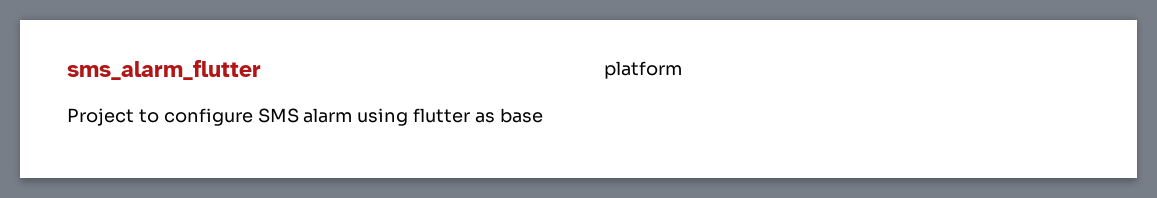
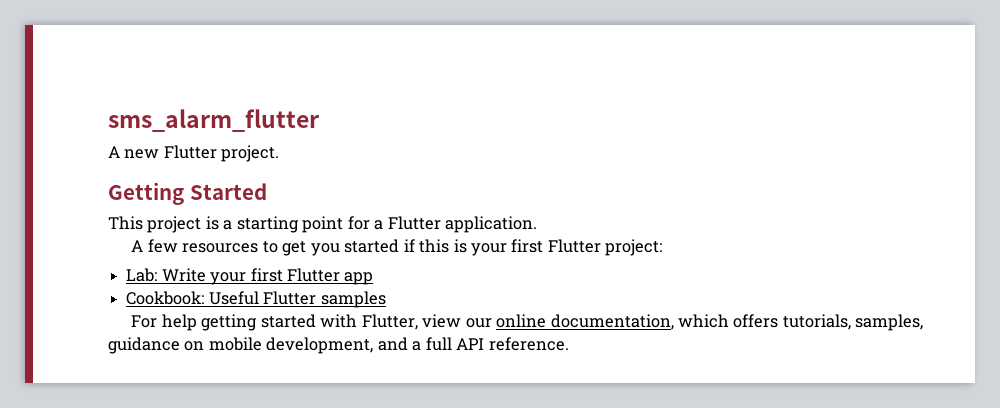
- Project to configure SMS alarm using flutter as base platform
+ A new Flutter project.
+ Getting Started
+ This project is a starting point for a Flutter application.
+ A few resources to get you started if this is your first Flutter project:
+ Lab: Write your first Flutter app
+ Cookbook: Useful Flutter samples
+ For help getting started with Flutter, view our online documentation, which offers tutorials, samples, guidance on mobile development, and a full API reference.

